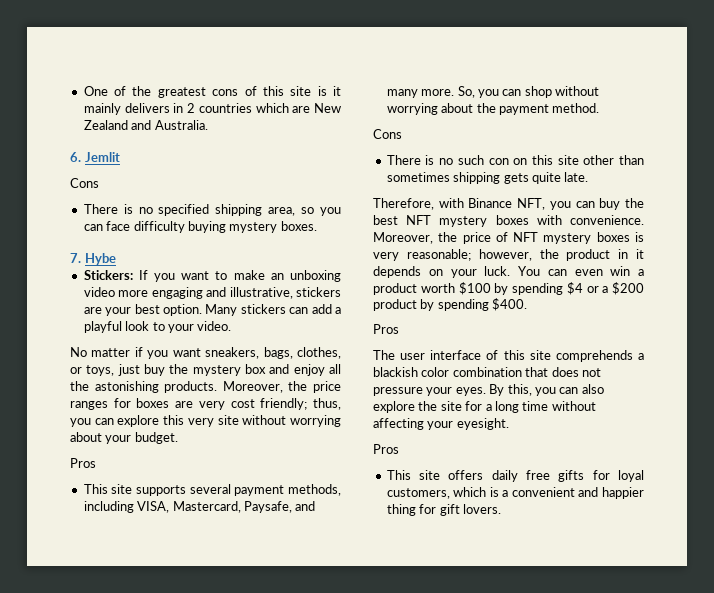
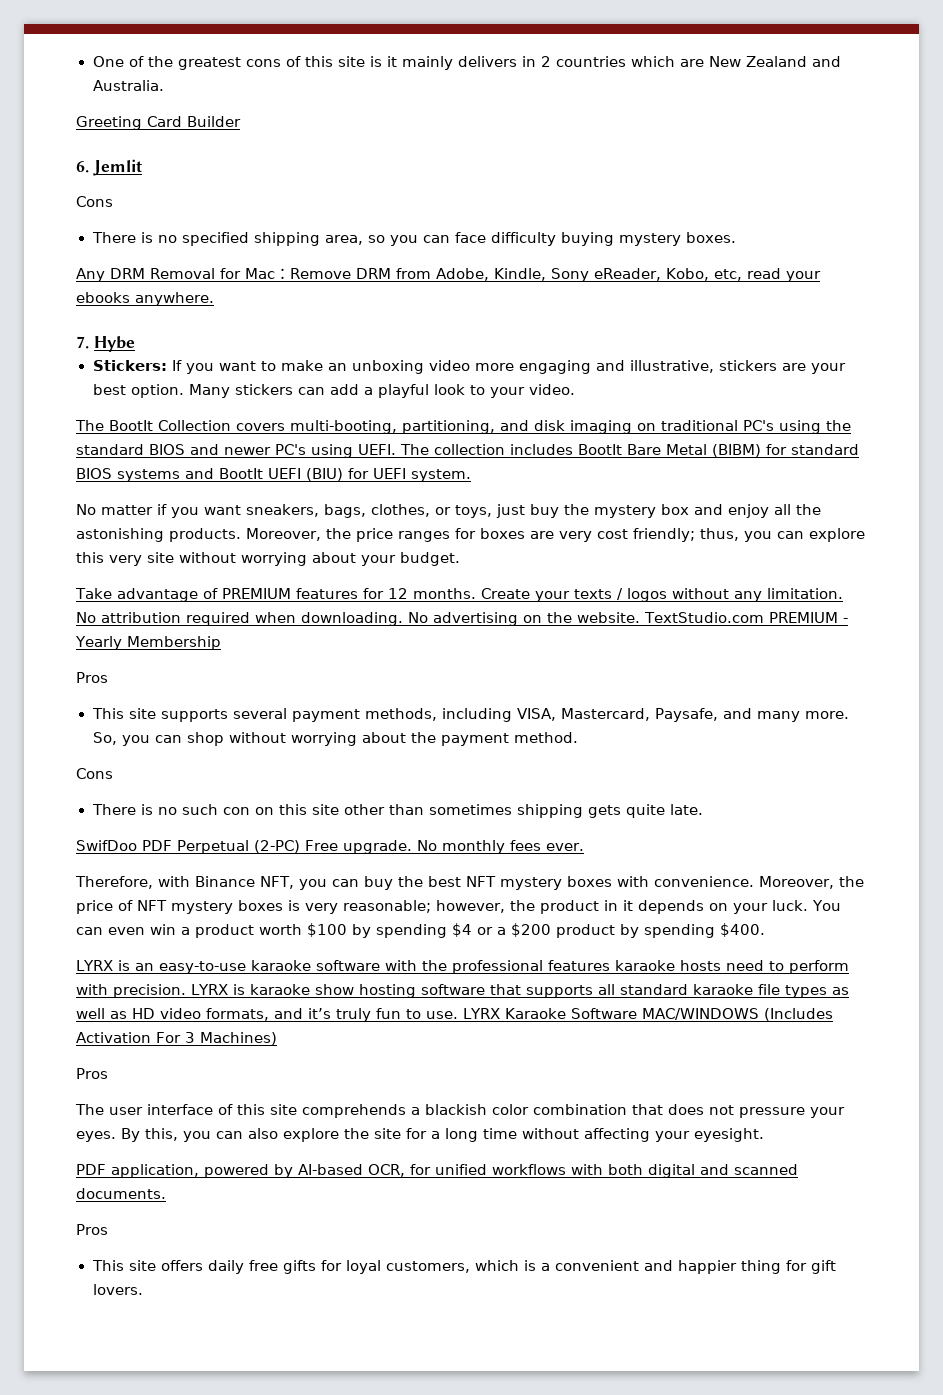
+ Greeting Card Builder
+ Any DRM Removal for Mac：Remove DRM from Adobe, Kindle, Sony eReader, Kobo, etc, read your ebooks anywhere.
+ The BootIt Collection covers multi-booting, partitioning, and disk imaging on traditional PC's using the standard BIOS and newer PC's using UEFI. The collection includes BootIt Bare Metal (BIBM) for standard BIOS systems and BootIt UEFI (BIU) for UEFI system.
+ Take advantage of PREMIUM features for 12 months. Create your texts / logos without any limitation. No attribution required when downloading. No advertising on the website. TextStudio.com PREMIUM - Yearly Membership
+ SwifDoo PDF Perpetual (2-PC) Free upgrade. No monthly fees ever.
+ LYRX is an easy-to-use karaoke software with the professional features karaoke hosts need to perform with precision. LYRX is karaoke show hosting software that supports all standard karaoke file types as well as HD video formats, and it’s truly fun to use. LYRX Karaoke Software MAC/WINDOWS (Includes Activation For 3 Machines)
+ PDF application, powered by AI-based OCR, for unified workflows with both digital and scanned documents.

